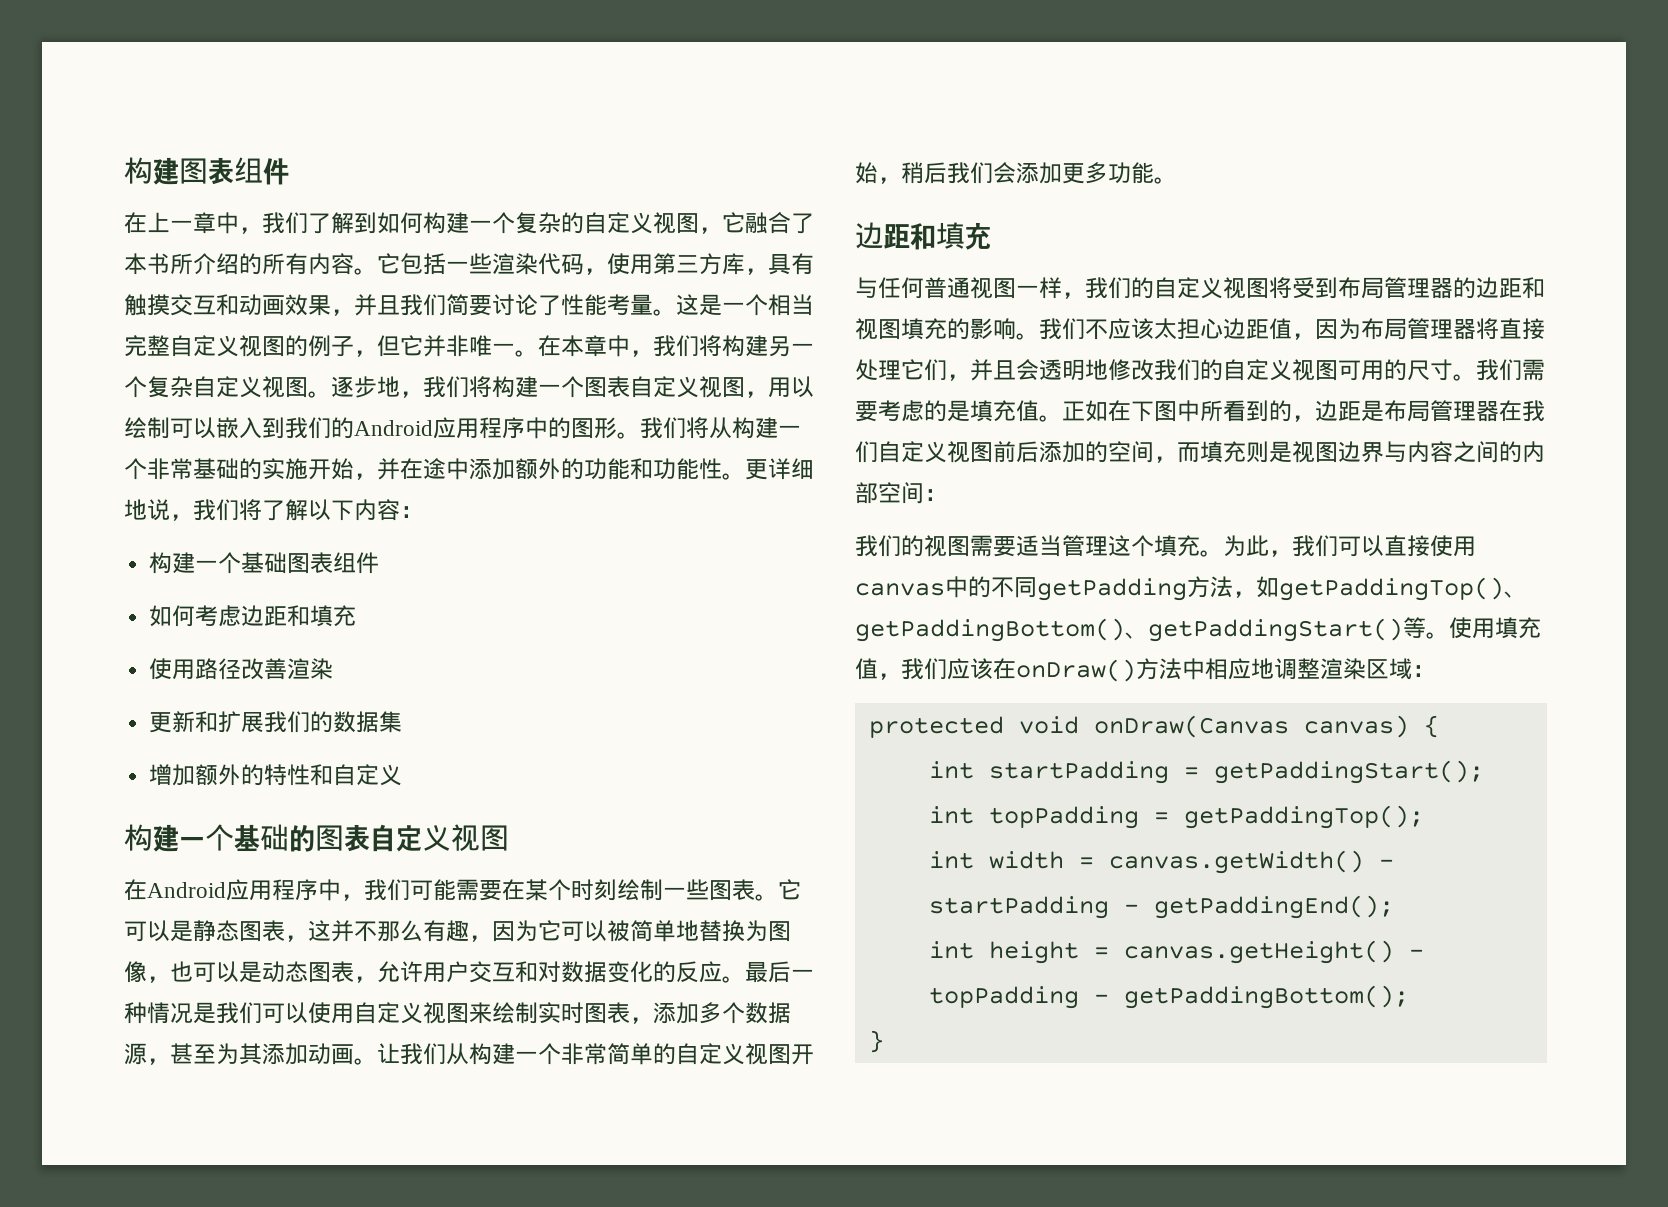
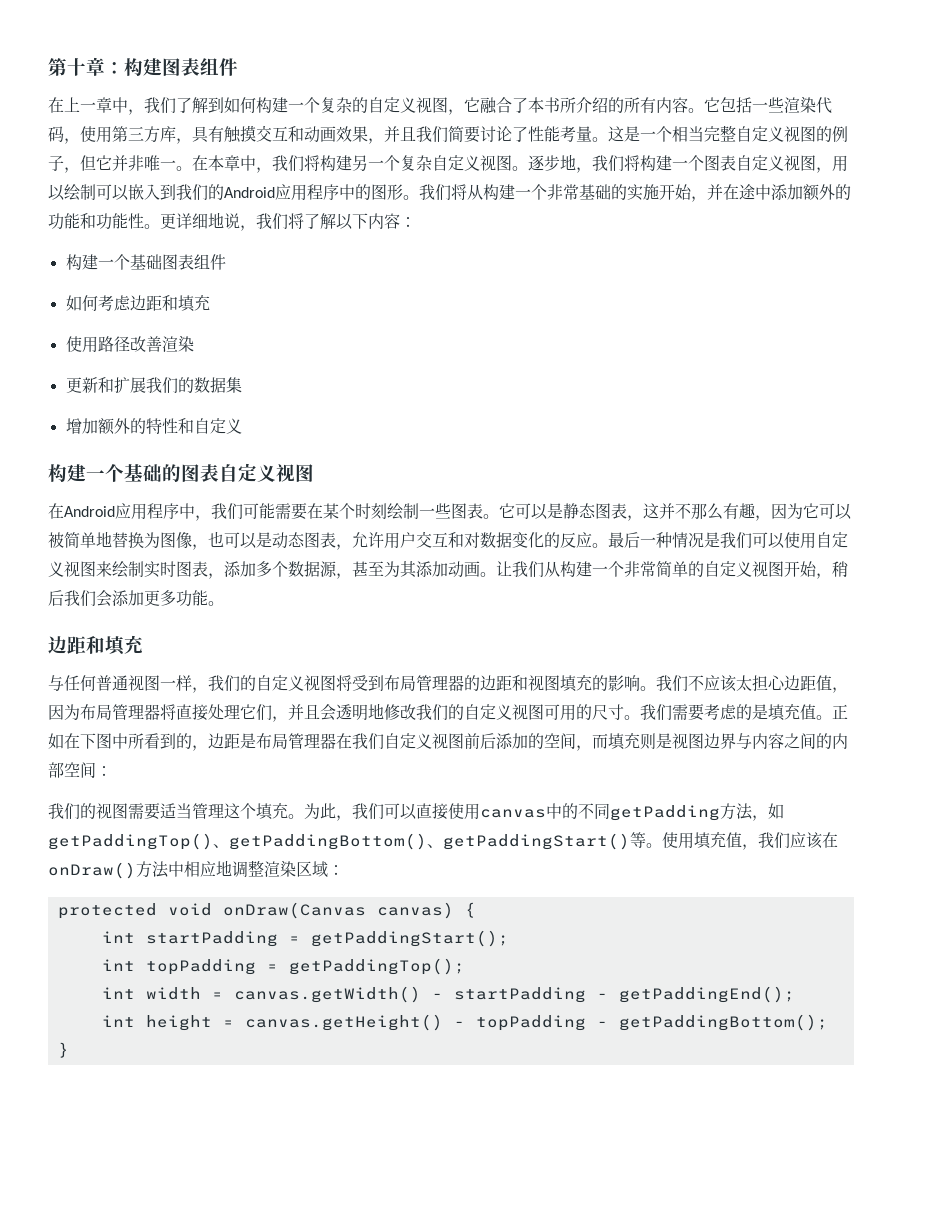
- 构建图表组件
+ 第十章：构建图表组件

